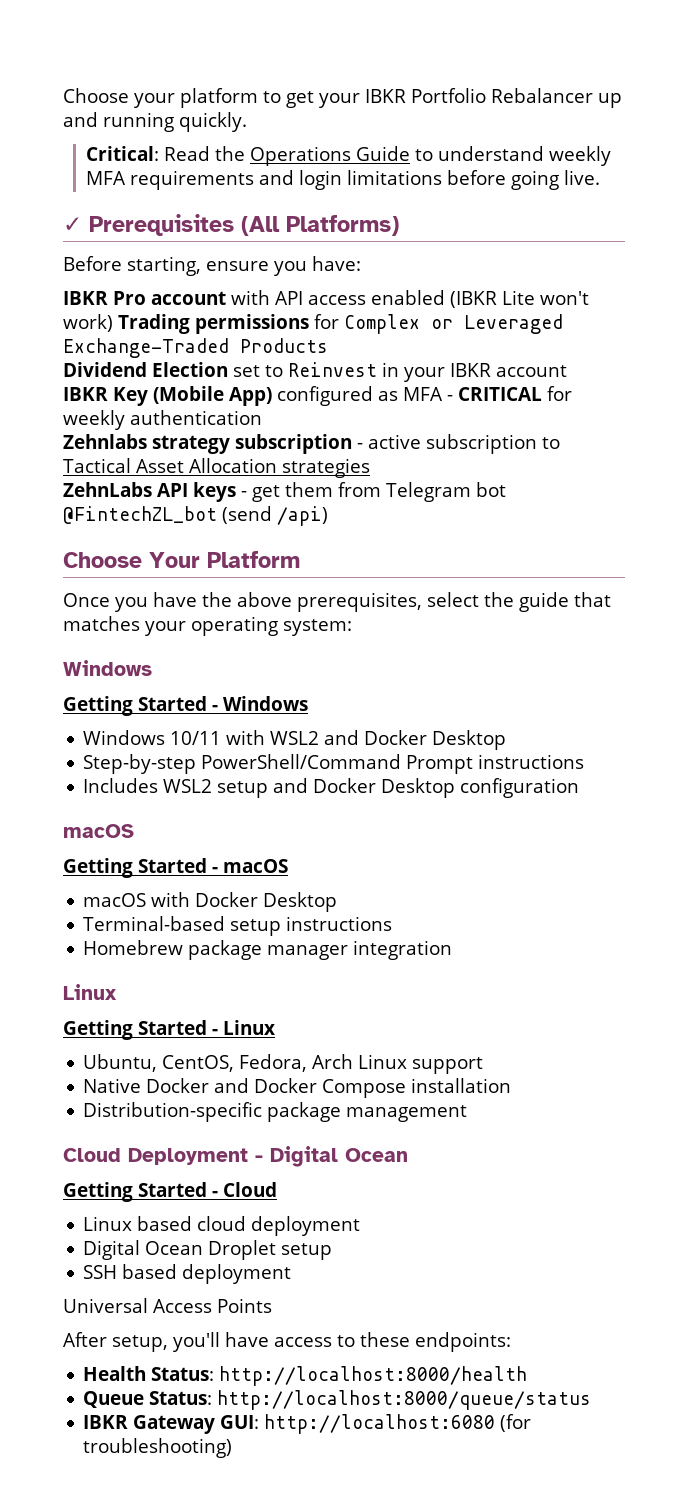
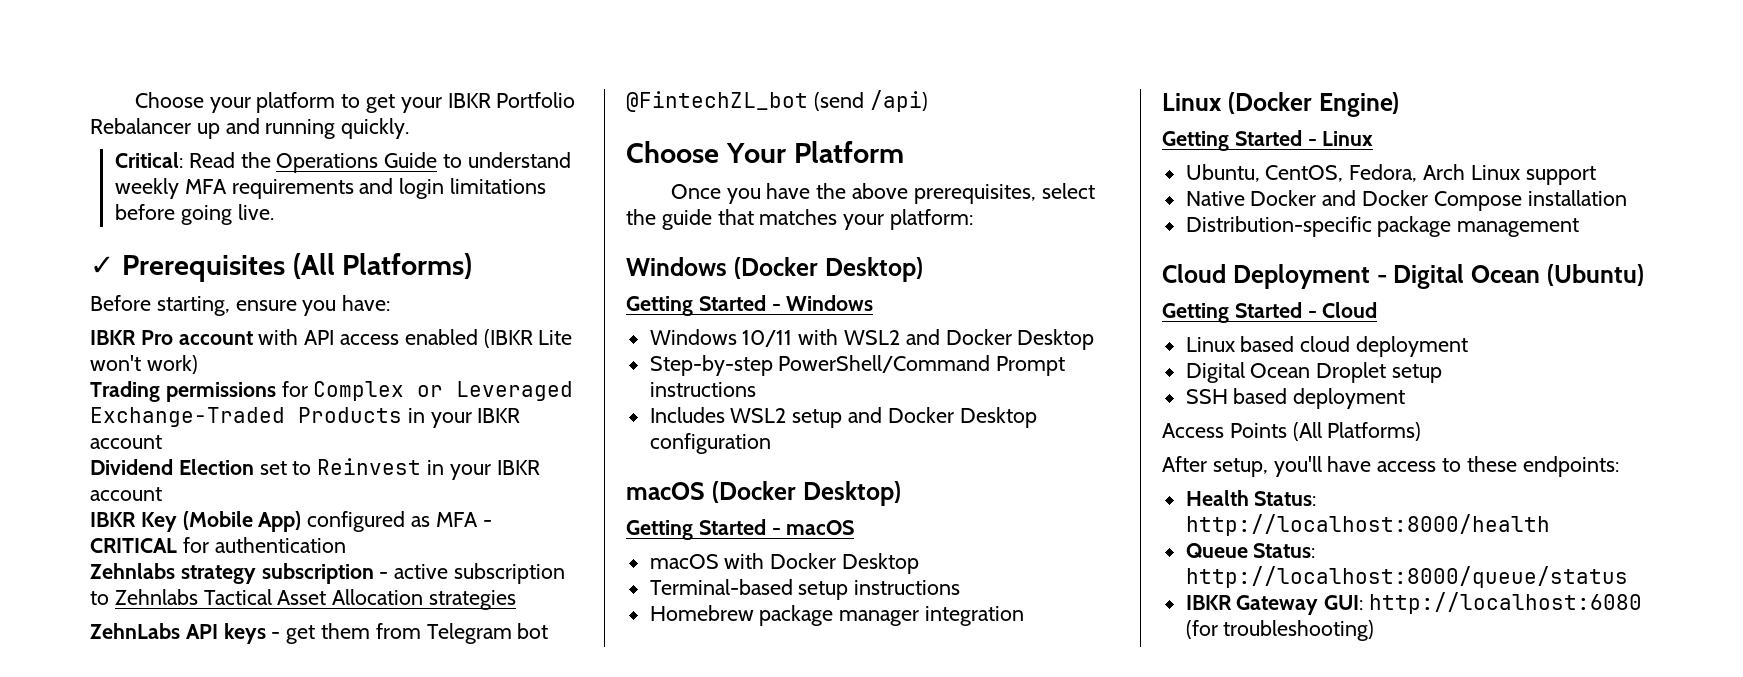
- IBKR Pro account with API access enabled (IBKR Lite won't work) Trading permissions for Complex or Leveraged Exchange-Traded Products
+ IBKR Pro account with API access enabled (IBKR Lite won't work)
+ Trading permissions for Complex or Leveraged Exchange-Traded Products in your IBKR account
- IBKR Key (Mobile App) configured as MFA - CRITICAL for weekly authentication
+ IBKR Key (Mobile App) configured as MFA - CRITICAL for authentication
- Zehnlabs strategy subscription - active subscription to Tactical Asset Allocation strategies
+ Zehnlabs strategy subscription - active subscription to Zehnlabs Tactical Asset Allocation strategies
- Once you have the above prerequisites, select the guide that matches your operating system:
- Windows
+ Once you have the above prerequisites, select the guide that matches your platform:
+ Windows (Docker Desktop)
  Includes WSL2 setup and Docker Desktop configuration
- macOS
+ macOS (Docker Desktop)
  Homebrew package manager integration
- Linux
+ Linux (Docker Engine)
- Cloud Deployment - Digital Ocean
+ Cloud Deployment - Digital Ocean (Ubuntu)
- Universal Access Points
+ Access Points (All Platforms)

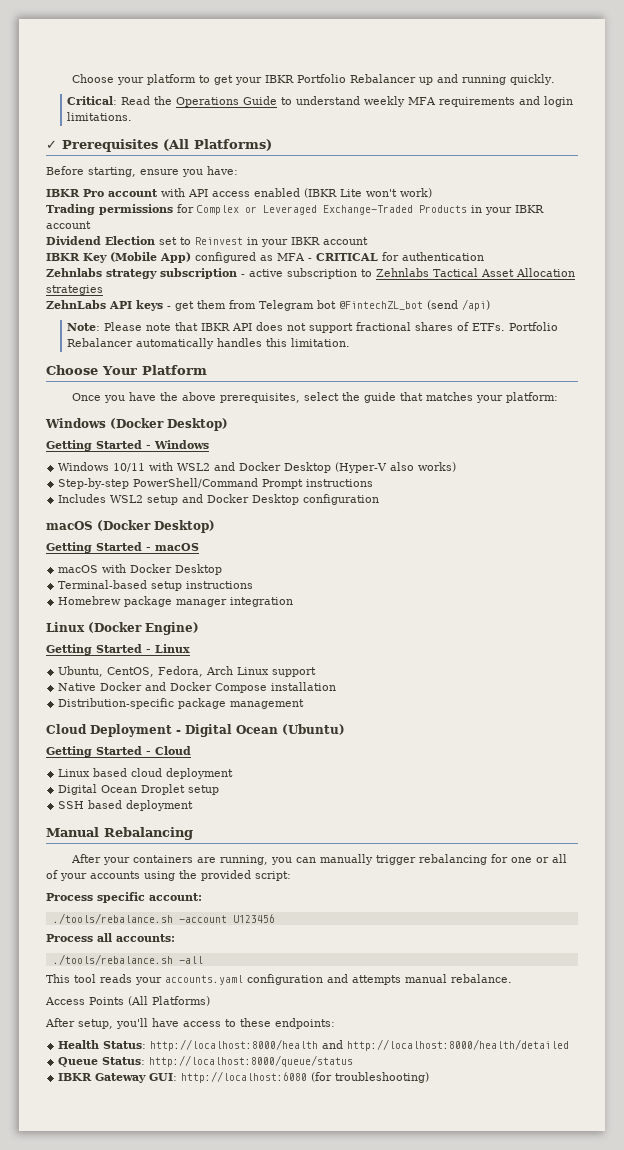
- Critical: Read the Operations Guide to understand weekly MFA requirements and login limitations before going live.
+ Critical: Read the Operations Guide to understand weekly MFA requirements and login limitations.
+ Note: Please note that IBKR API does not support fractional shares of ETFs. Portfolio Rebalancer automatically handles this limitation.
- Windows 10/11 with WSL2 and Docker Desktop
+ Windows 10/11 with WSL2 and Docker Desktop (Hyper-V also works)
+ Manual Rebalancing
+ After your containers are running, you can manually trigger rebalancing for one or all of your accounts using the provided script:
+ Process specific account:
+ ./tools/rebalance.sh -account U123456
+ Process all accounts:
+ ./tools/rebalance.sh -all
+ This tool reads your accounts.yaml configuration and attempts manual rebalance.
- Health Status: http://localhost:8000/health
+ Health Status: http://localhost:8000/health and http://localhost:8000/health/detailed

